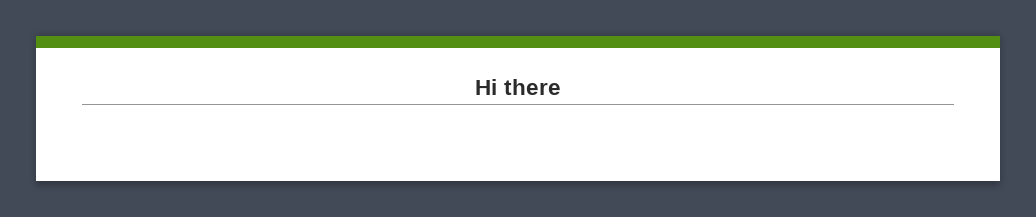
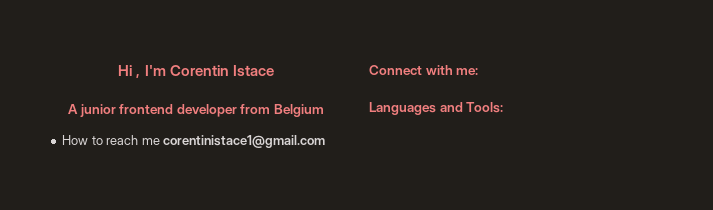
- Hi there
+ Hi , I'm Corentin Istace
+ A junior frontend developer from Belgium
+ How to reach me corentinistace1@gmail.com
+ Connect with me:
+ Languages and Tools:

